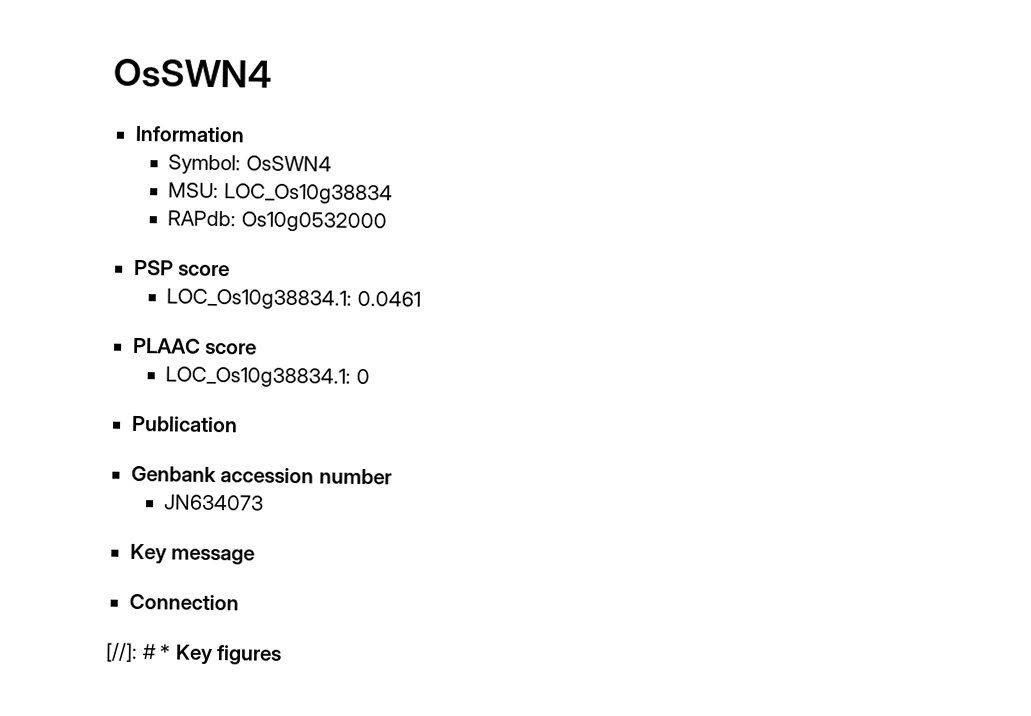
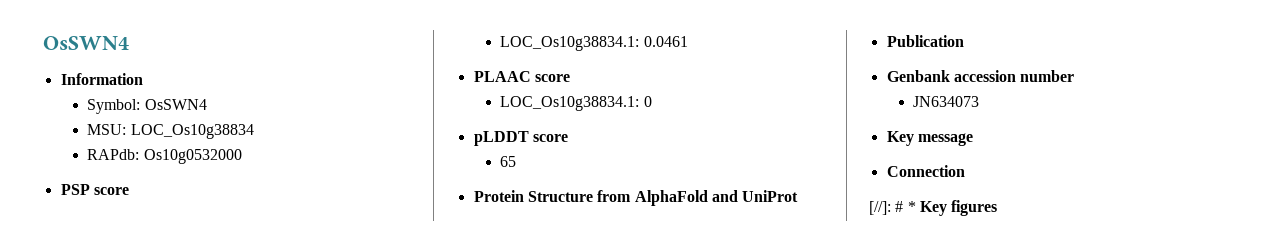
+ pLDDT score
+ 65
+ Protein Structure from AlphaFold and UniProt

